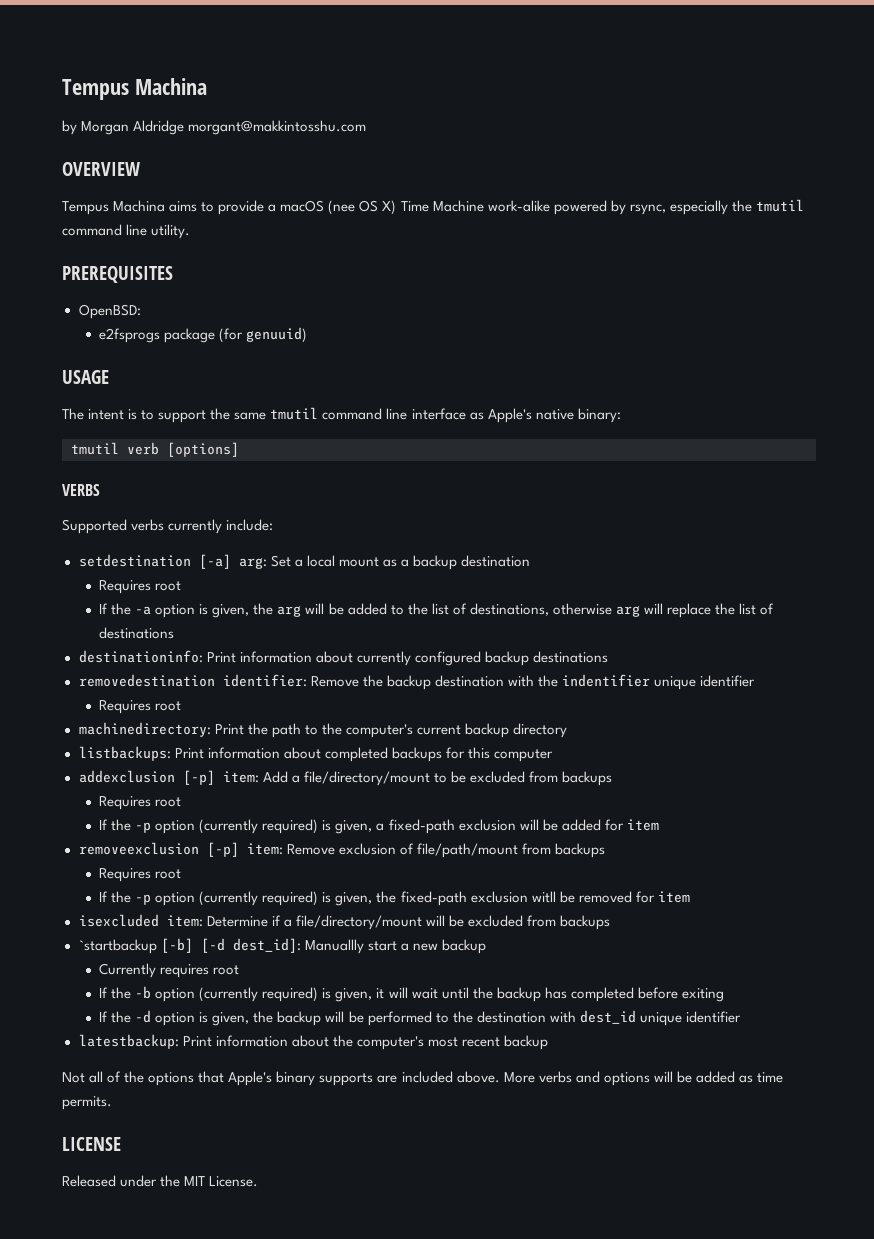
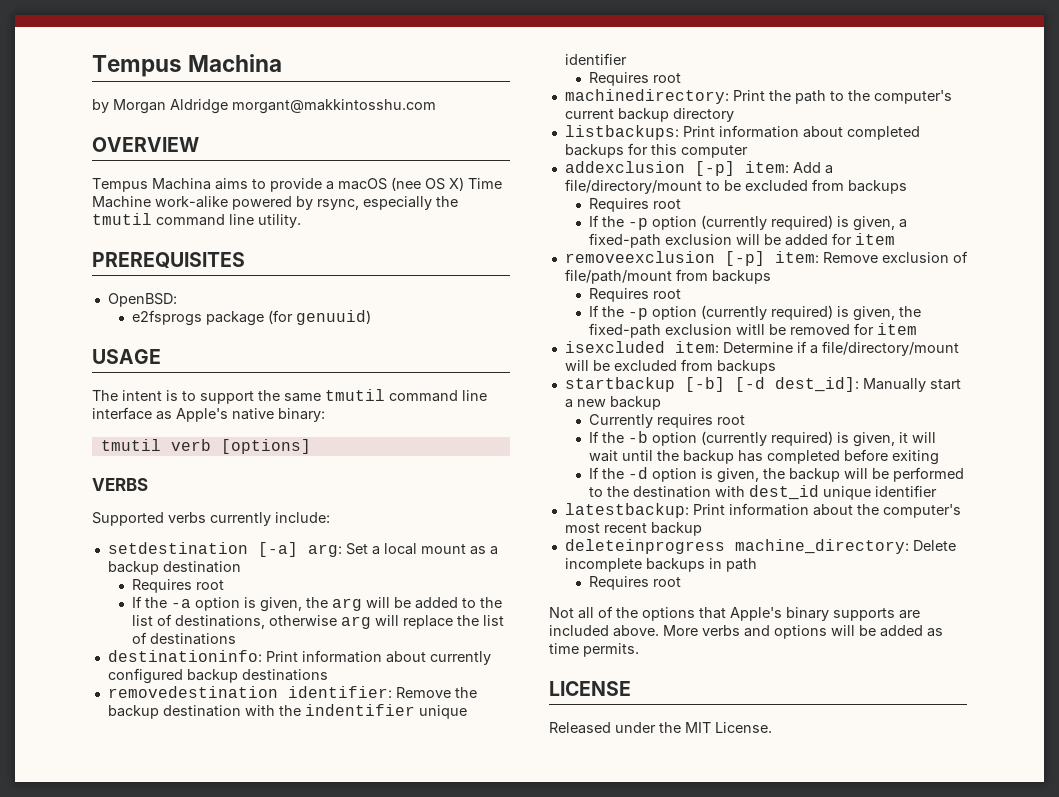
- `startbackup [-b] [-d dest_id]: Manuallly start a new backup
+ startbackup [-b] [-d dest_id]: Manually start a new backup
+ deleteinprogress machine_directory: Delete incomplete backups in path
+ Requires root

